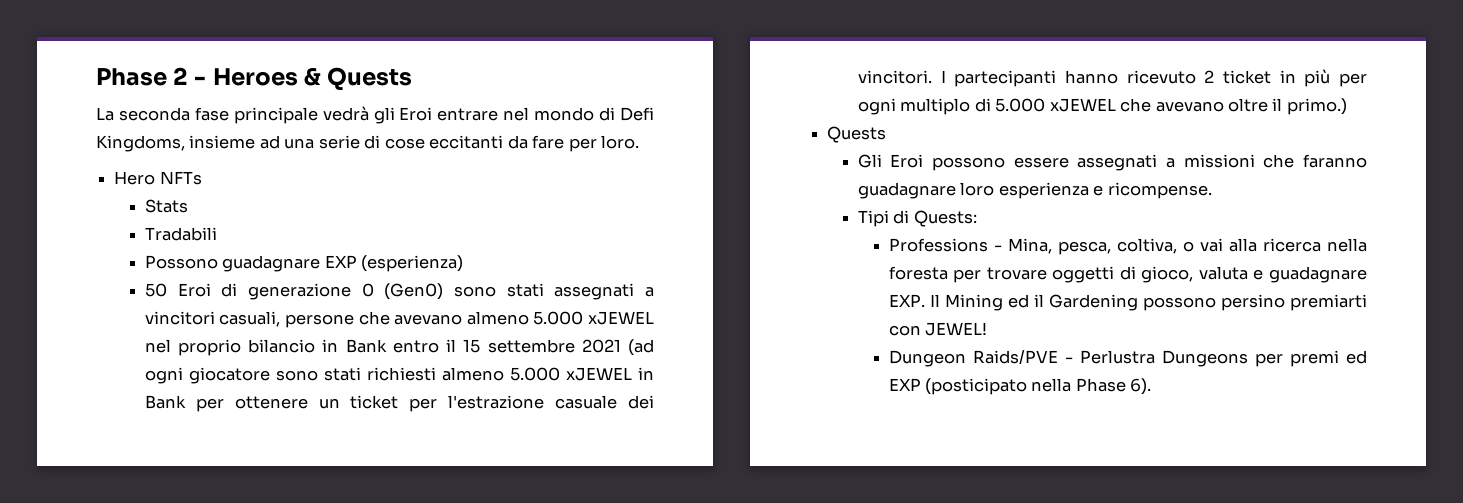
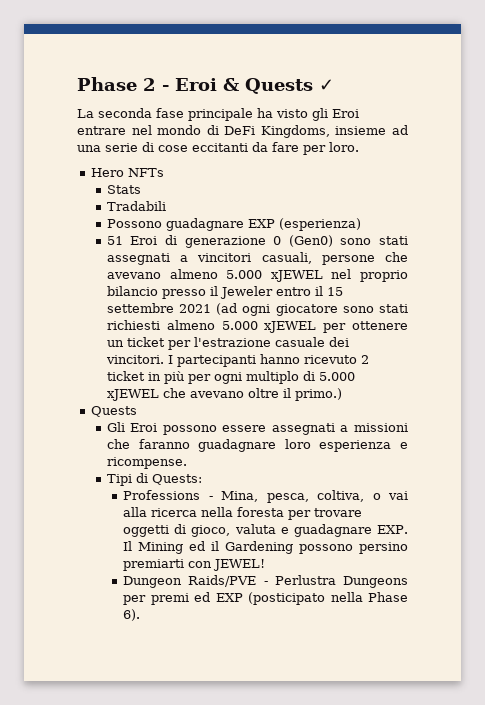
- Phase 2 - Heroes & Quests
+ Phase 2 - Eroi & Quests ✓
- La seconda fase principale vedrà gli Eroi entrare nel mondo di Defi Kingdoms, insieme ad una serie di cose eccitanti da fare per loro.
+ La seconda fase principale ha visto gli Eroi entrare nel mondo di DeFi Kingdoms, insieme ad una serie di cose eccitanti da fare per loro.
- 50 Eroi di generazione 0 (Gen0) sono stati assegnati a vincitori casuali, persone che avevano almeno 5.000 xJEWEL nel proprio bilancio in Bank entro il 15 settembre 2021 (ad ogni giocatore sono stati richiesti almeno 5.000 xJEWEL in Bank per ottenere un ticket per l'estrazione casuale dei vincitori.
+ 51 Eroi di generazione 0 (Gen0) sono stati assegnati a vincitori casuali, persone che avevano almeno 5.000 xJEWEL nel proprio bilancio presso il Jeweler entro il 15 settembre 2021 (ad ogni giocatore sono stati richiesti almeno 5.000 xJEWEL per ottenere un ticket per l'estrazione casuale dei vincitori.

